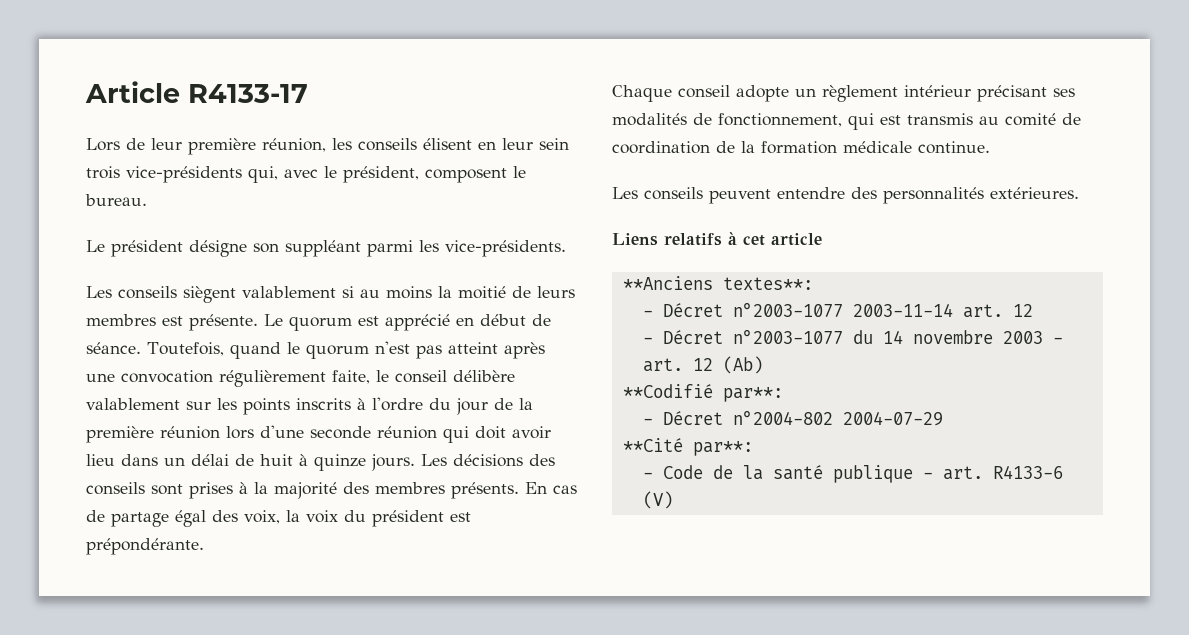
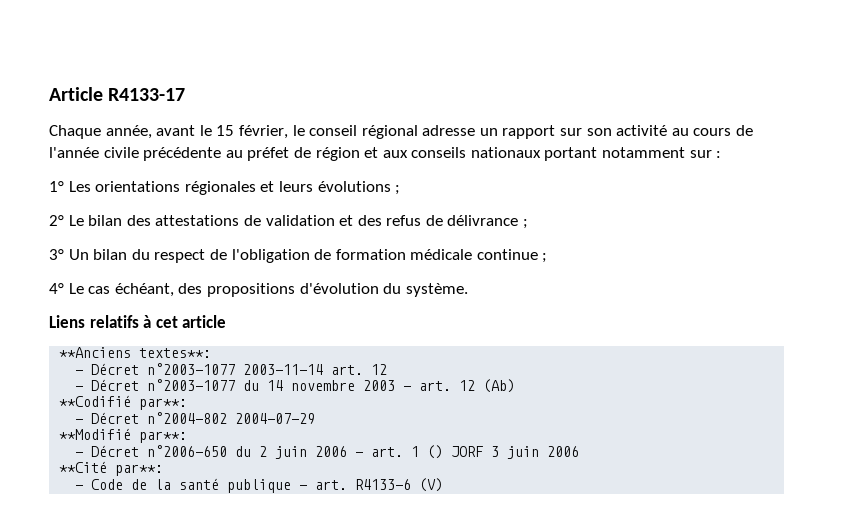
- Lors de leur première réunion, les conseils élisent en leur sein trois vice-présidents qui, avec le président, composent le bureau.
- Le président désigne son suppléant parmi les vice-présidents.
- Les conseils siègent valablement si au moins la moitié de leurs membres est présente. Le quorum est apprécié en début de séance. Toutefois, quand le quorum n'est pas atteint après une convocation régulièrement faite, le conseil délibère valablement sur les points inscrits à l'ordre du jour de la première réunion lors d'une seconde réunion qui doit avoir lieu dans un délai de huit à quinze jours. Les décisions des conseils sont prises à la majorité des membres présents. En cas de partage égal des voix, la voix du président est prépondérante.
- Chaque conseil adopte un règlement intérieur précisant ses modalités de fonctionnement, qui est transmis au comité de coordination de la formation médicale continue.
- Les conseils peuvent entendre des personnalités extérieures.
+ Chaque année, avant le 15 février, le conseil régional adresse un rapport sur son activité au cours de l'année civile précédente au préfet de région et aux conseils nationaux portant notamment sur :
+ 1° Les orientations régionales et leurs évolutions ;
+ 2° Le bilan des attestations de validation et des refus de délivrance ;
+ 3° Un bilan du respect de l'obligation de formation médicale continue ;
+ 4° Le cas échéant, des propositions d'évolution du système.
+ **Modifié par**:
+ - Décret n°2006-650 du 2 juin 2006 - art. 1 () JORF 3 juin 2006

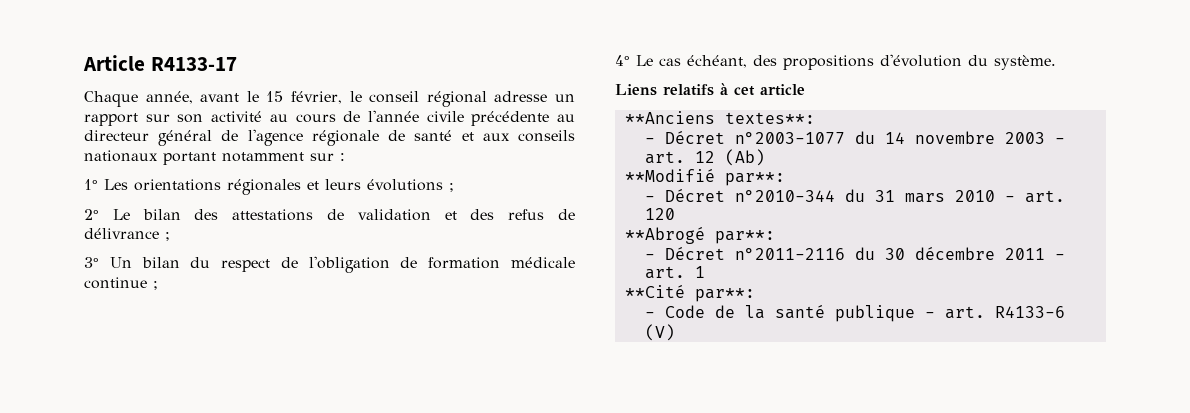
- Chaque année, avant le 15 février, le conseil régional adresse un rapport sur son activité au cours de l'année civile précédente au préfet de région et aux conseils nationaux portant notamment sur :
+ Chaque année, avant le 15 février, le conseil régional adresse un rapport sur son activité au cours de l'année civile précédente au directeur général de l'agence régionale de santé et aux conseils nationaux portant notamment sur :
- - Décret n°2003-1077 2003-11-14 art. 12
- **Codifié par**:
- - Décret n°2004-802 2004-07-29
  **Modifié par**:
- - Décret n°2006-650 du 2 juin 2006 - art. 1 () JORF 3 juin 2006
+ - Décret n°2010-344 du 31 mars 2010 - art. 120
+ **Abrogé par**:
+ - Décret n°2011-2116 du 30 décembre 2011 - art. 1

